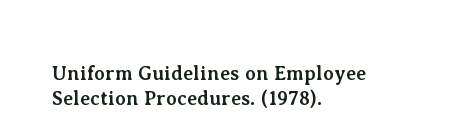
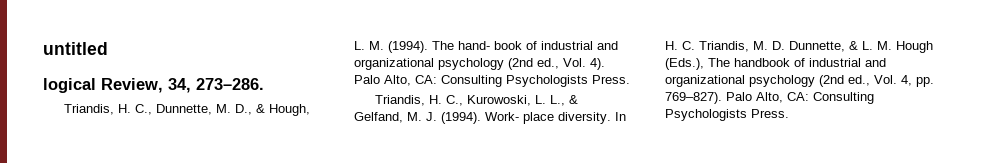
- Uniform Guidelines on Employee Selection Procedures. (1978).
+ untitled
+ logical Review, 34, 273–286.
+ Triandis, H. C., Dunnette, M. D., & Hough, L. M. (1994). The hand- book of industrial and organizational psychology (2nd ed., Vol. 4). Palo Alto, CA: Consulting Psychologists Press.
+ Triandis, H. C., Kurowoski, L. L., & Gelfand, M. J. (1994). Work- place diversity. In H. C. Triandis, M. D. Dunnette, & L. M. Hough (Eds.), The handbook of industrial and organizational psychology (2nd ed., Vol. 4, pp. 769–827). Palo Alto, CA: Consulting Psychologists Press.

